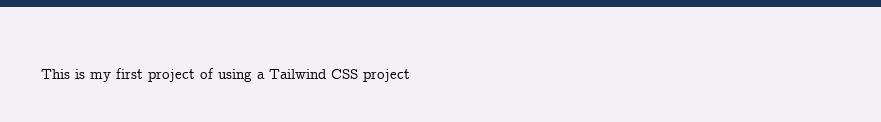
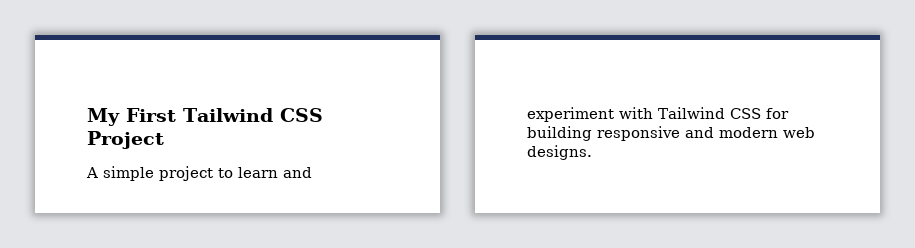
- This is my first project of using a Tailwind CSS project
+ My First Tailwind CSS Project
+ A simple project to learn and experiment with Tailwind CSS for building responsive and modern web designs.

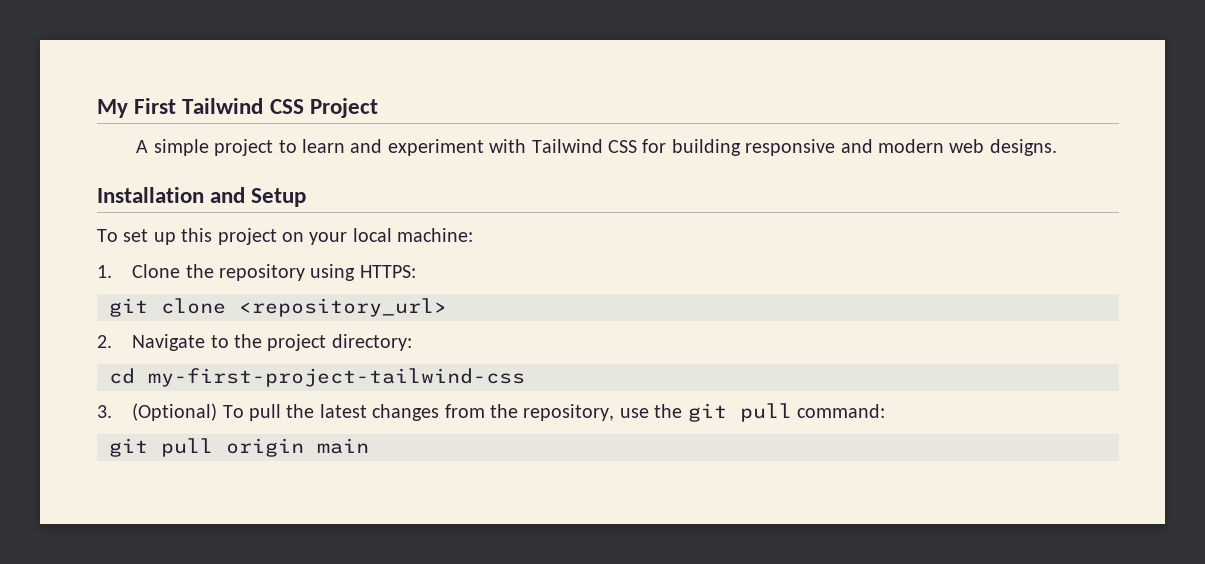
+ Installation and Setup
+ To set up this project on your local machine:
+ 1. Clone the repository using HTTPS:
+ git clone <repository_url>
+ 2. Navigate to the project directory:
+ cd my-first-project-tailwind-css
+ 3. (Optional) To pull the latest changes from the repository, use the git pull command:
+ git pull origin main

